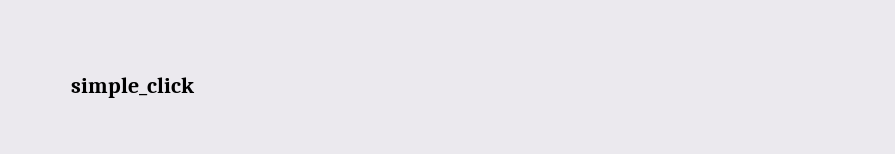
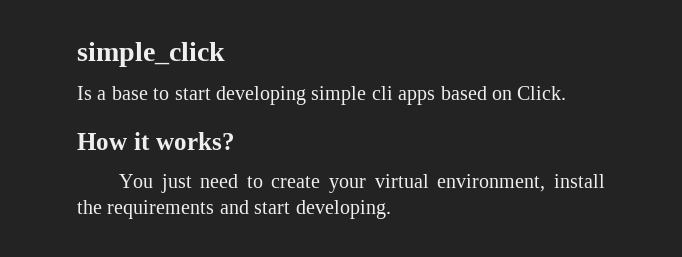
+ Is a base to start developing simple cli apps based on Click.
+ How it works?
+ You just need to create your virtual environment, install the requirements and start developing.

